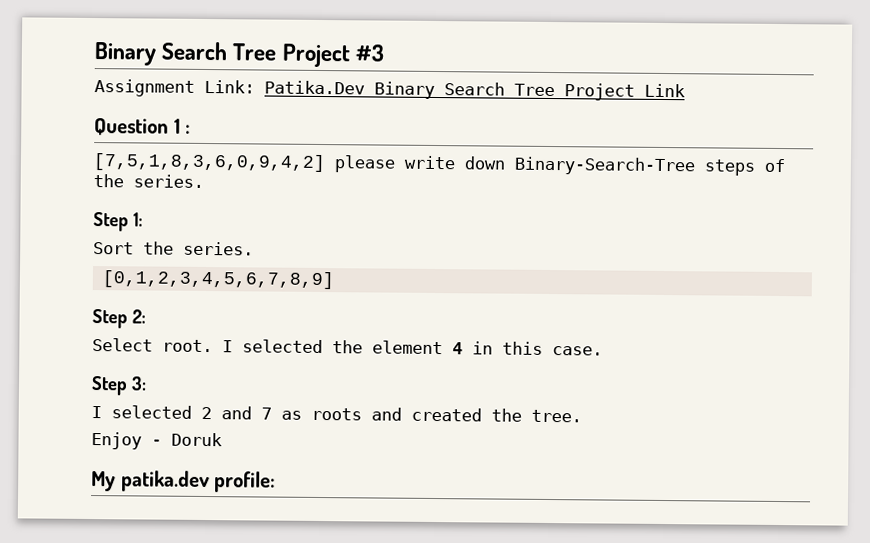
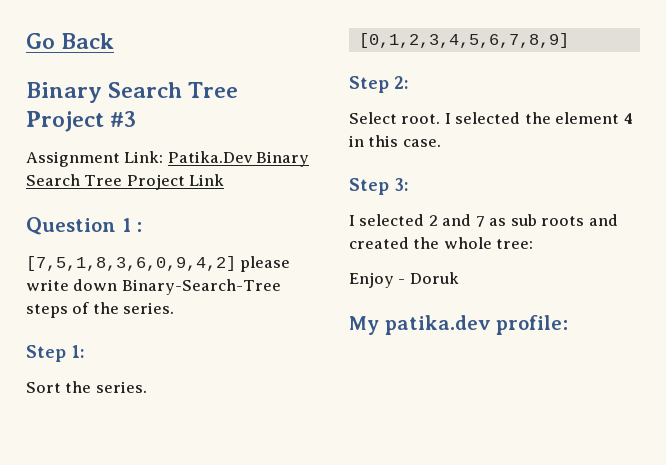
+ Go Back
- I selected 2 and 7 as roots and created the tree.
+ I selected 2 and 7 as sub roots and created the whole tree:

